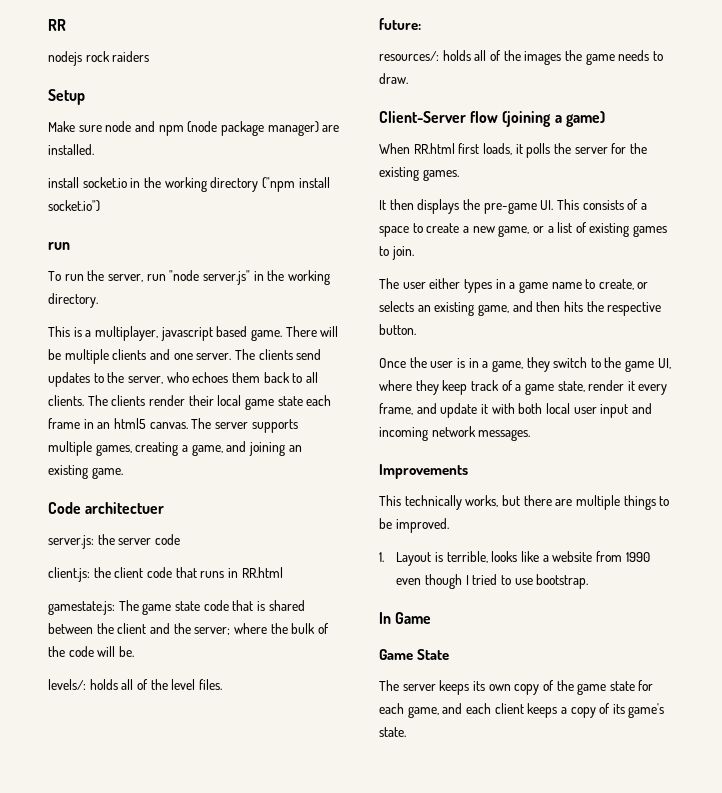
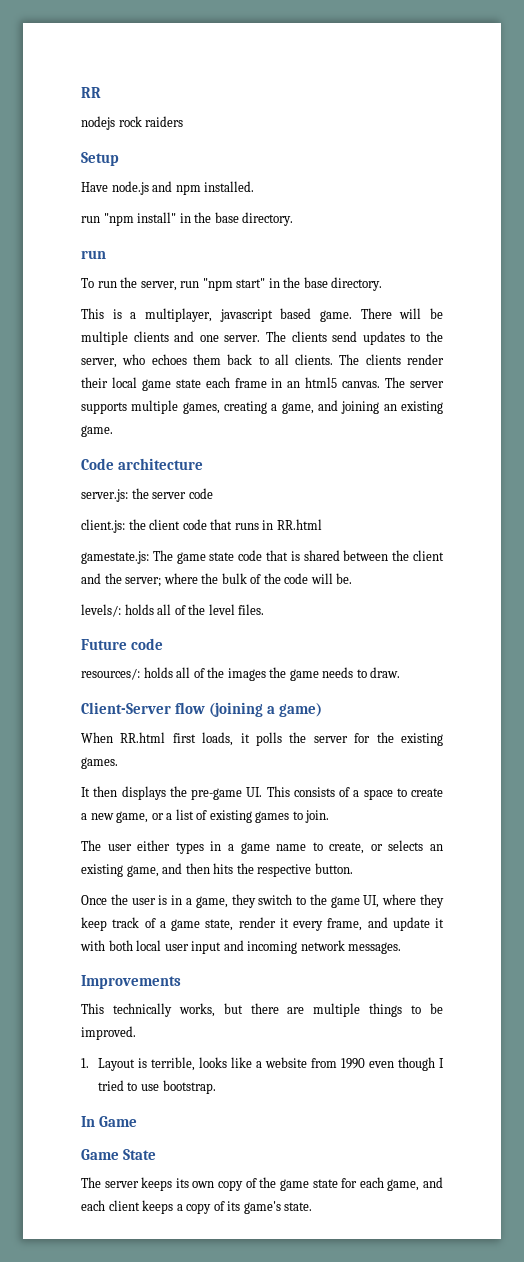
- Make sure node and npm (node package manager) are installed.
- install socket.io in the working directory ("npm install socket.io")
+ Have node.js and npm installed.
+ run "npm install" in the base directory.
- To run the server, run "node server.js" in the working directory.
+ To run the server, run "npm start" in the base directory.
- Code architectuer
+ Code architecture
- future:
+ Future code

